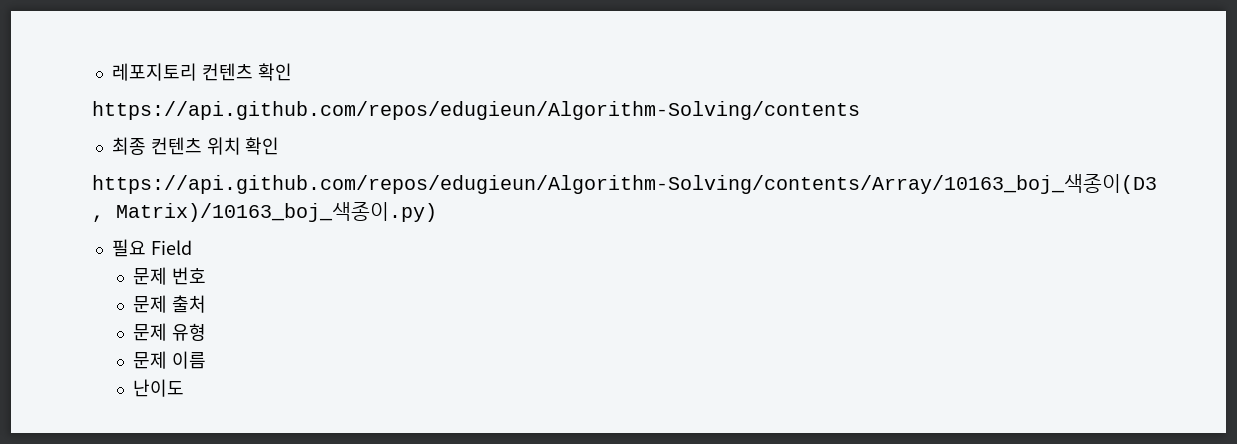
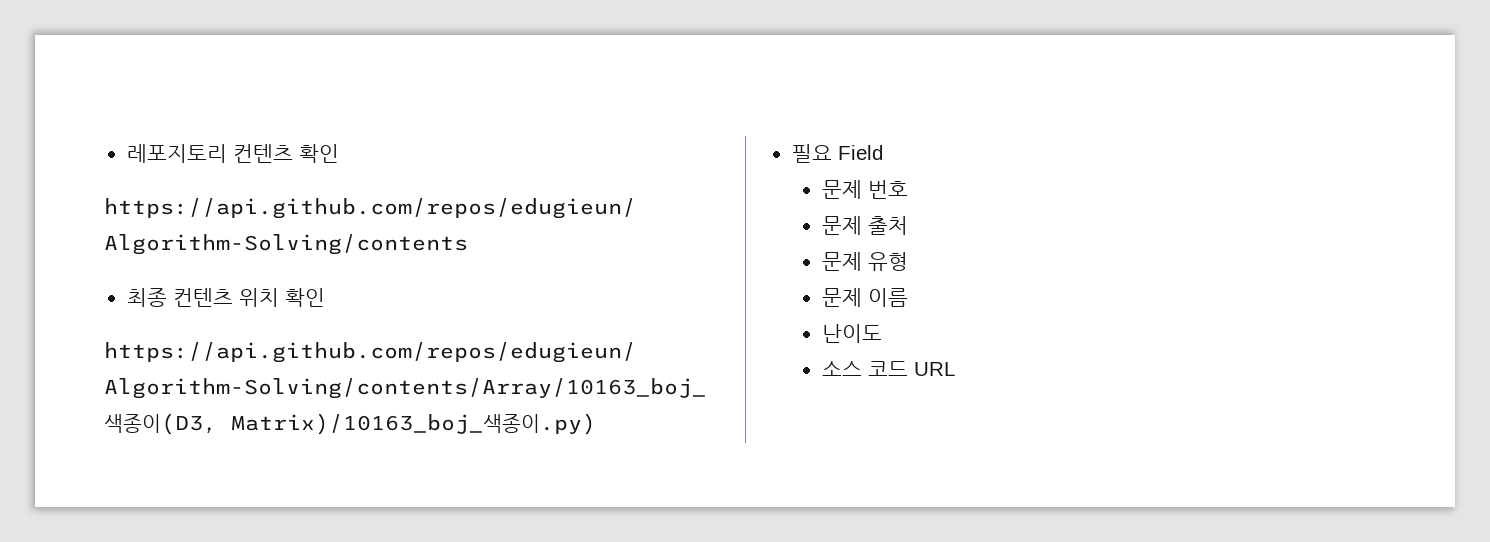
+ 소스 코드 URL

